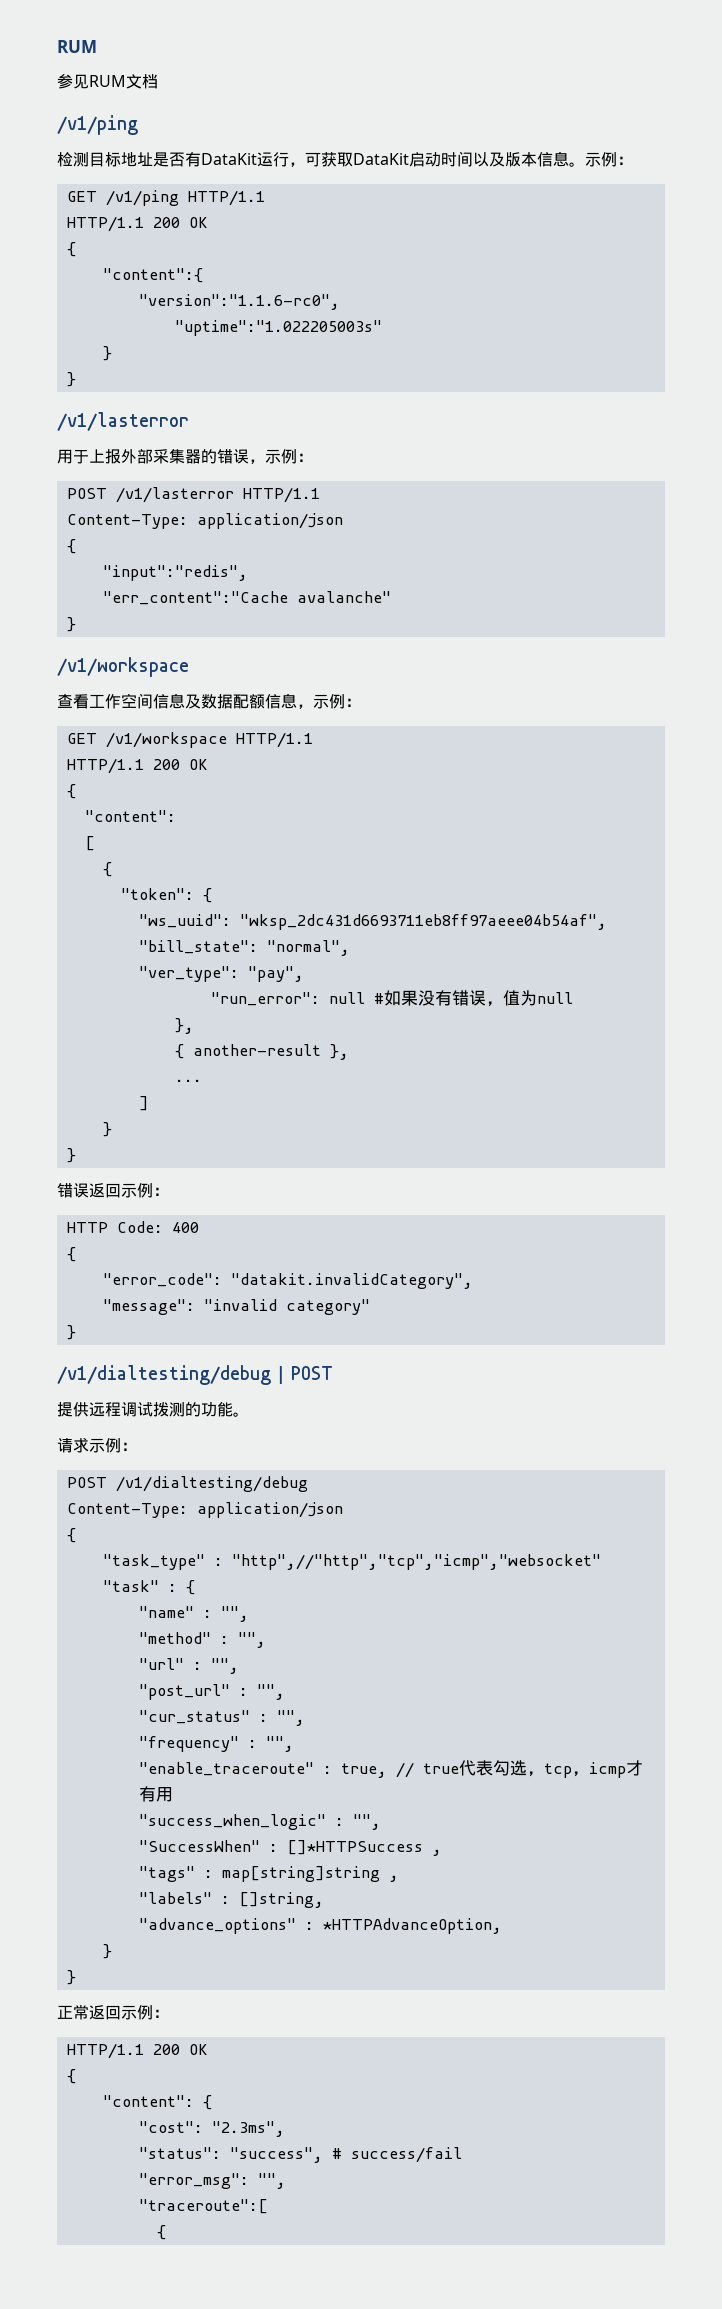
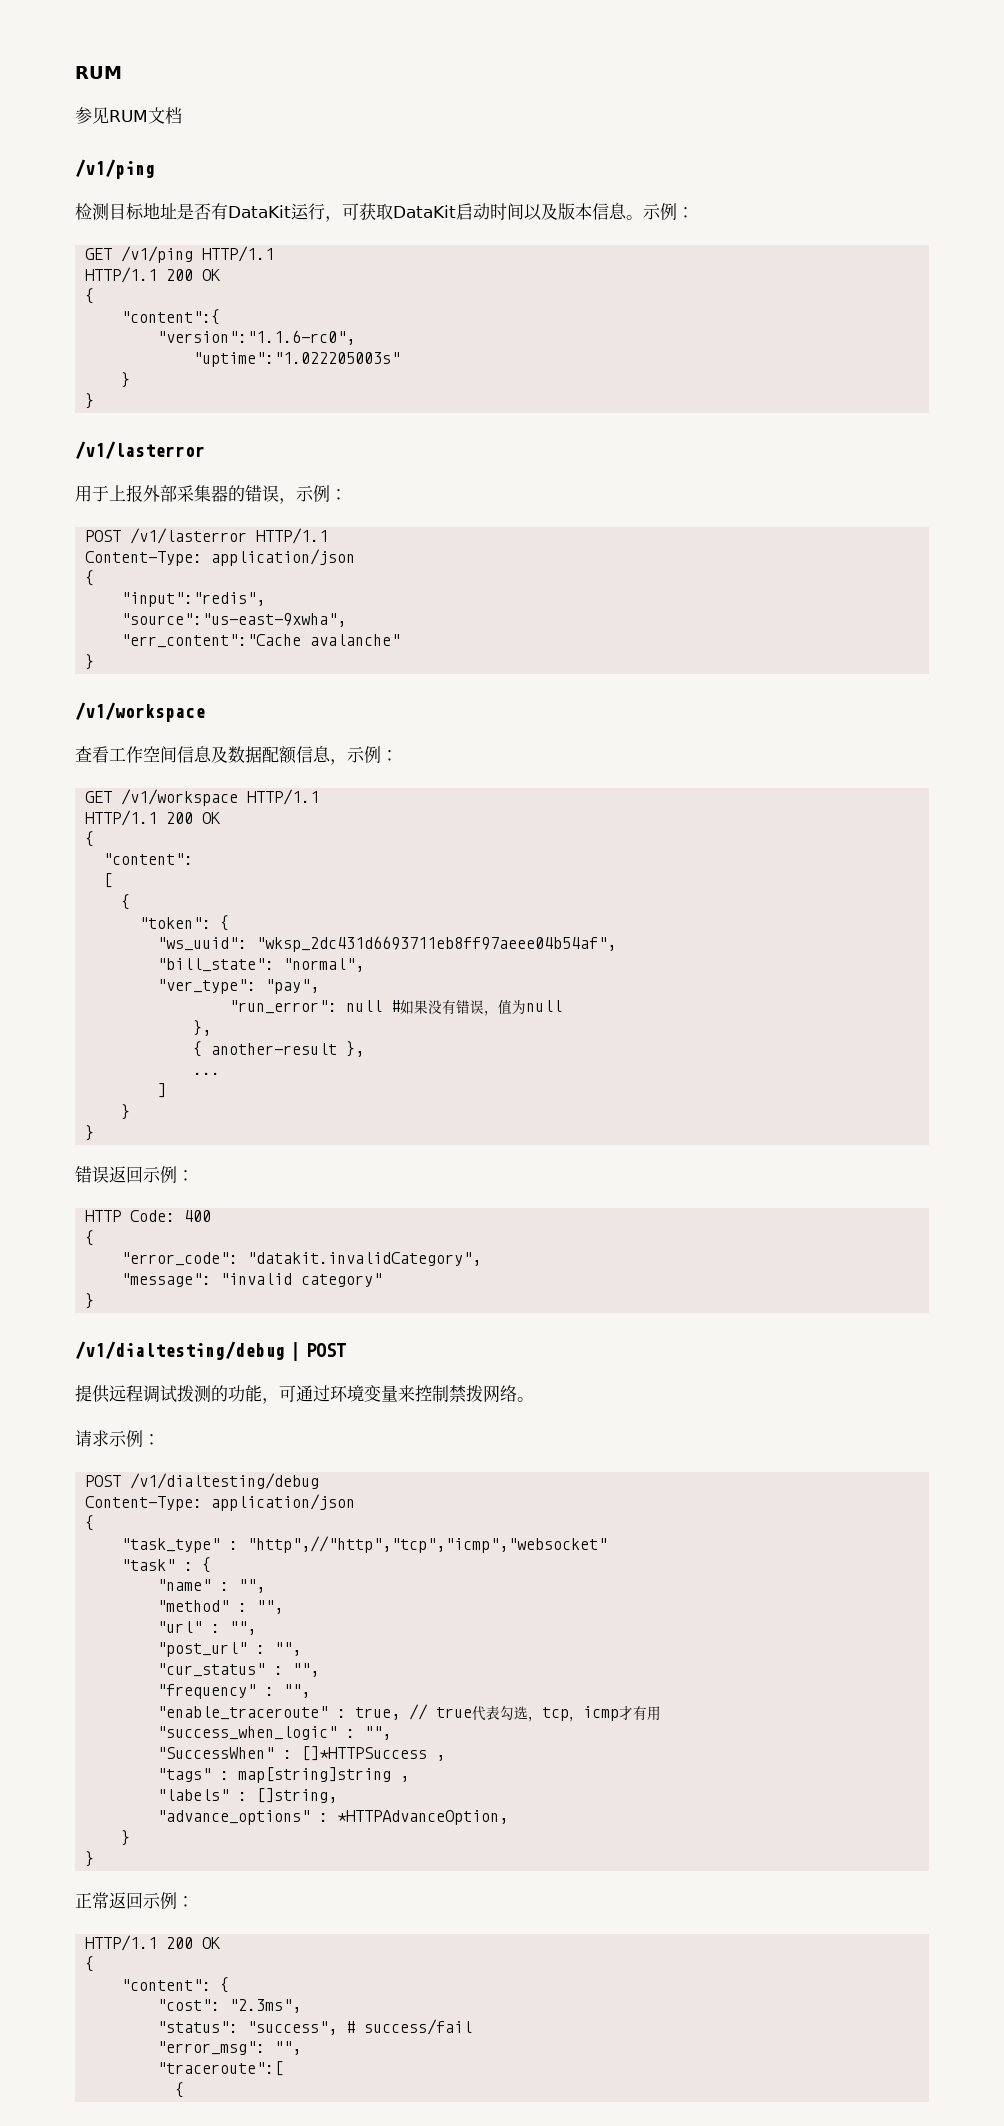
+ "source":"us-east-9xwha",
- 提供远程调试拨测的功能。
+ 提供远程调试拨测的功能，可通过环境变量来控制禁拨网络。

